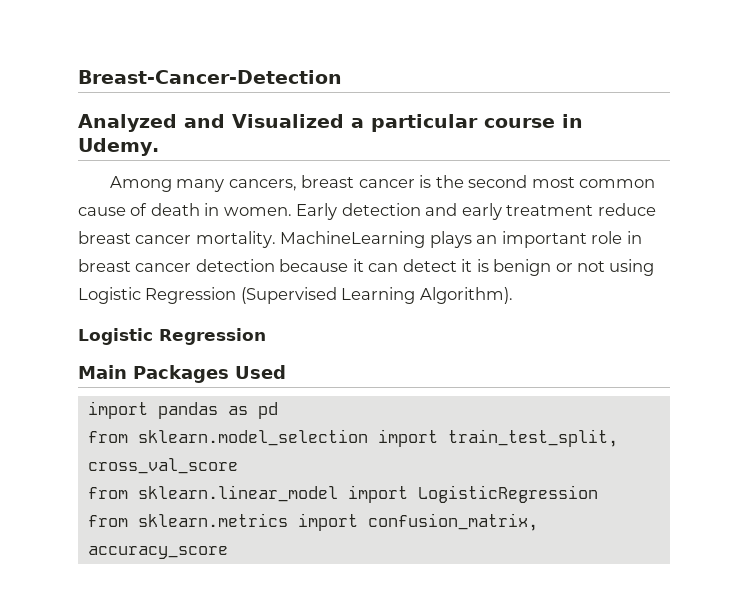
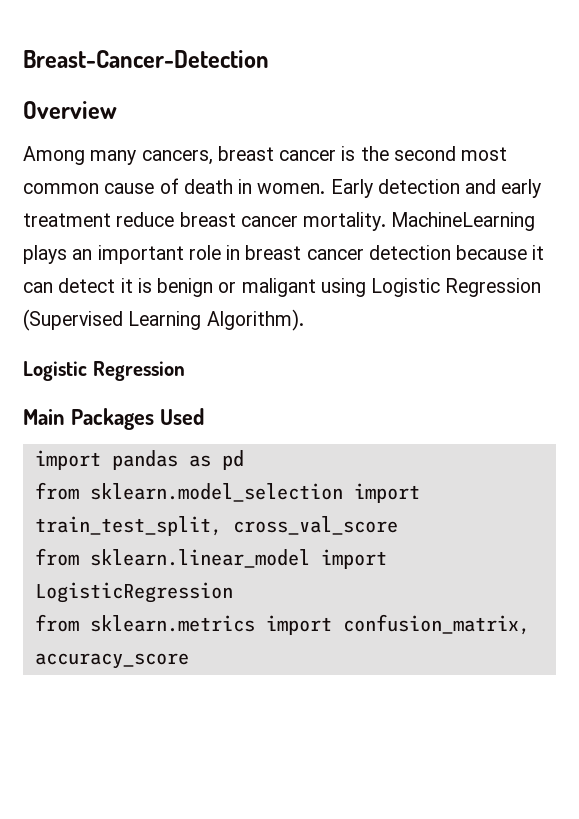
- Analyzed and Visualized a particular course in Udemy.
+ Overview
- MachineLearning plays an important role in breast cancer detection because it can detect it is benign or not using Logistic Regression (Supervised Learning Algorithm).
+ MachineLearning plays an important role in breast cancer detection because it can detect it is benign or maligant using Logistic Regression (Supervised Learning Algorithm).

